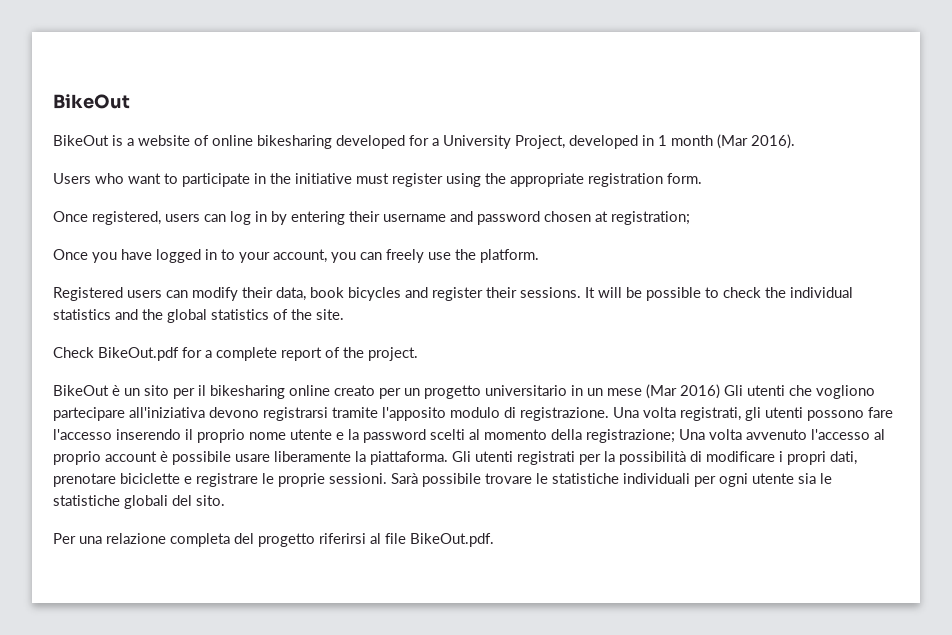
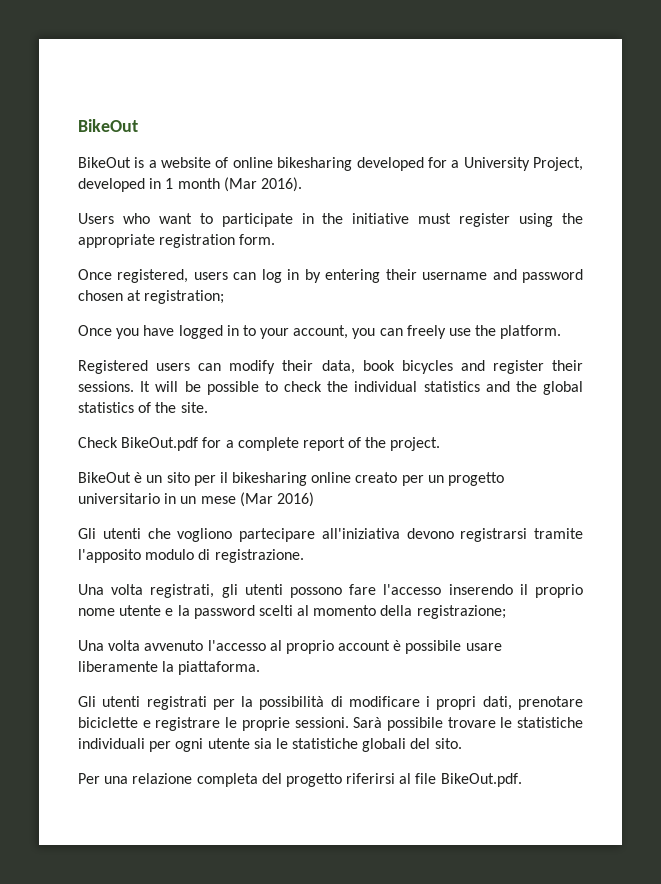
- BikeOut è un sito per il bikesharing online creato per un progetto universitario in un mese (Mar 2016) Gli utenti che vogliono partecipare all'iniziativa devono registrarsi tramite l'apposito modulo di registrazione. Una volta registrati, gli utenti possono fare l'accesso inserendo il proprio nome utente e la password scelti al momento della registrazione; Una volta avvenuto l'accesso al proprio account è possibile usare liberamente la piattaforma. Gli utenti registrati per la possibilità di modificare i propri dati, prenotare biciclette e registrare le proprie sessioni.
+ BikeOut è un sito per il bikesharing online creato per un progetto universitario in un mese (Mar 2016)
+ Gli utenti che vogliono partecipare all'iniziativa devono registrarsi tramite l'apposito modulo di registrazione.
+ Una volta registrati, gli utenti possono fare l'accesso inserendo il proprio nome utente e la password scelti al momento della registrazione;
+ Una volta avvenuto l'accesso al proprio account è possibile usare liberamente la piattaforma.
+ Gli utenti registrati per la possibilità di modificare i propri dati, prenotare biciclette e registrare le proprie sessioni.

